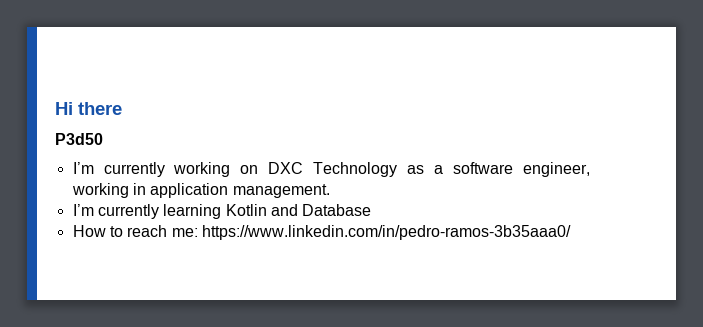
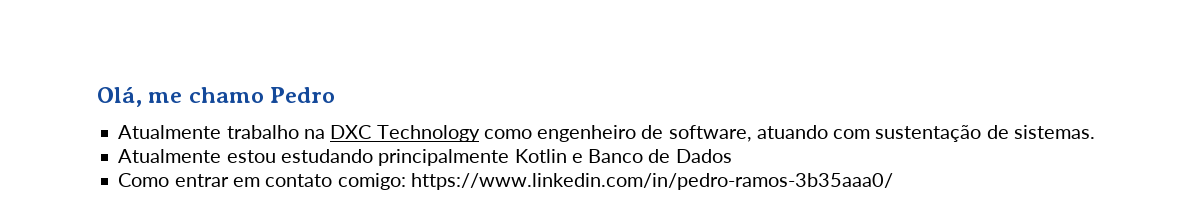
- Hi there
- P3d50
- I’m currently working on DXC Technology as a software engineer, working in application management.
- I’m currently learning Kotlin and Database
- How to reach me: https://www.linkedin.com/in/pedro-ramos-3b35aaa0/
+ Olá, me chamo Pedro
+ Atualmente trabalho na DXC Technology como engenheiro de software, atuando com sustentação de sistemas.
+ Atualmente estou estudando principalmente Kotlin e Banco de Dados
+ Como entrar em contato comigo: https://www.linkedin.com/in/pedro-ramos-3b35aaa0/

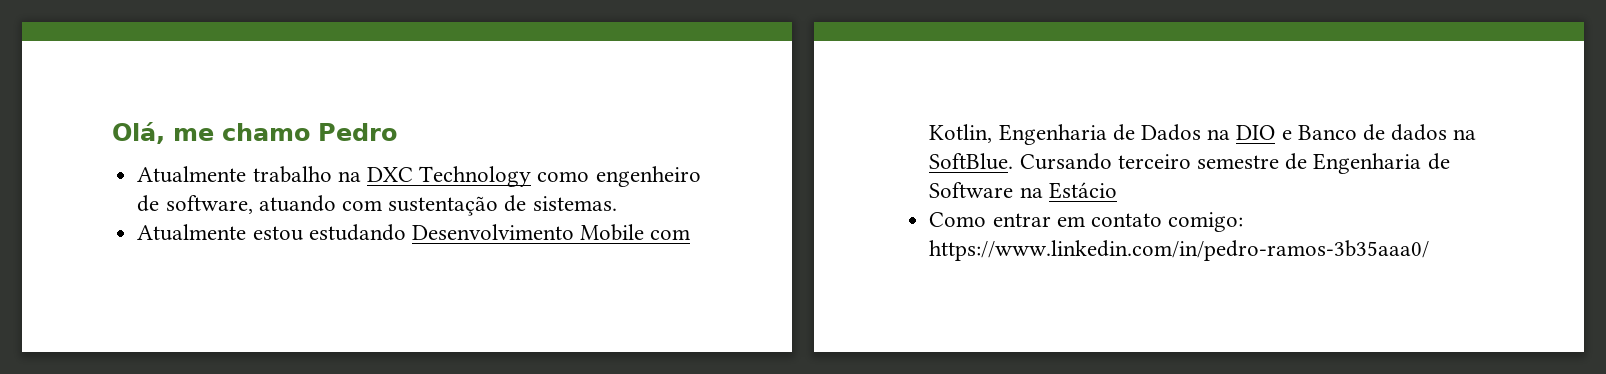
- Atualmente estou estudando principalmente Kotlin e Banco de Dados
+ Atualmente estou estudando Desenvolvimento Mobile com Kotlin, Engenharia de Dados na DIO e Banco de dados na SoftBlue. Cursando terceiro semestre de Engenharia de Software na Estácio

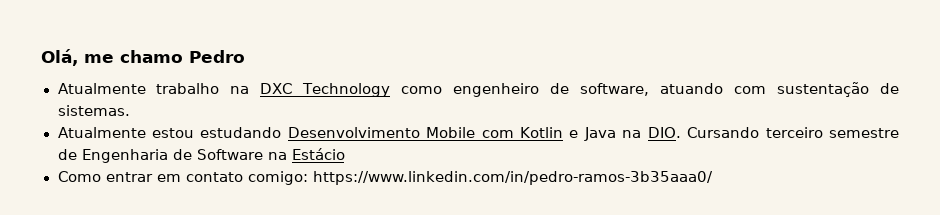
- Atualmente estou estudando Desenvolvimento Mobile com Kotlin, Engenharia de Dados na DIO e Banco de dados na SoftBlue. Cursando terceiro semestre de Engenharia de Software na Estácio
+ Atualmente estou estudando Desenvolvimento Mobile com Kotlin e Java na DIO. Cursando terceiro semestre de Engenharia de Software na Estácio

